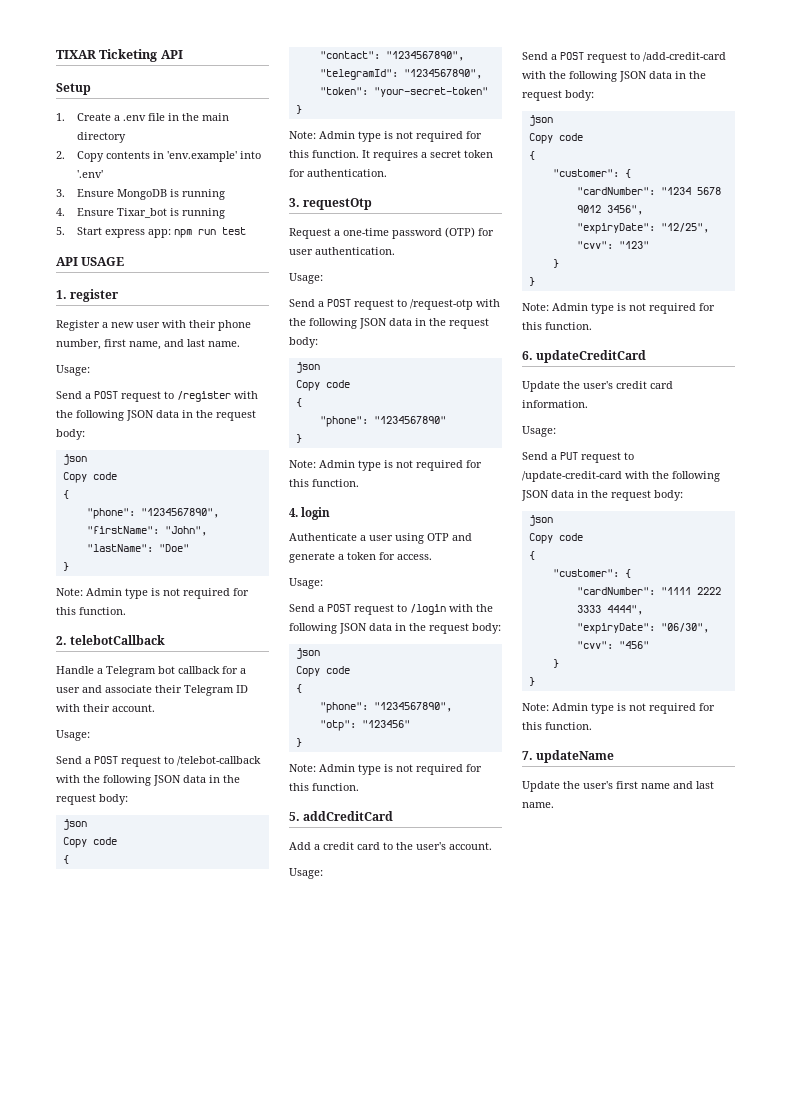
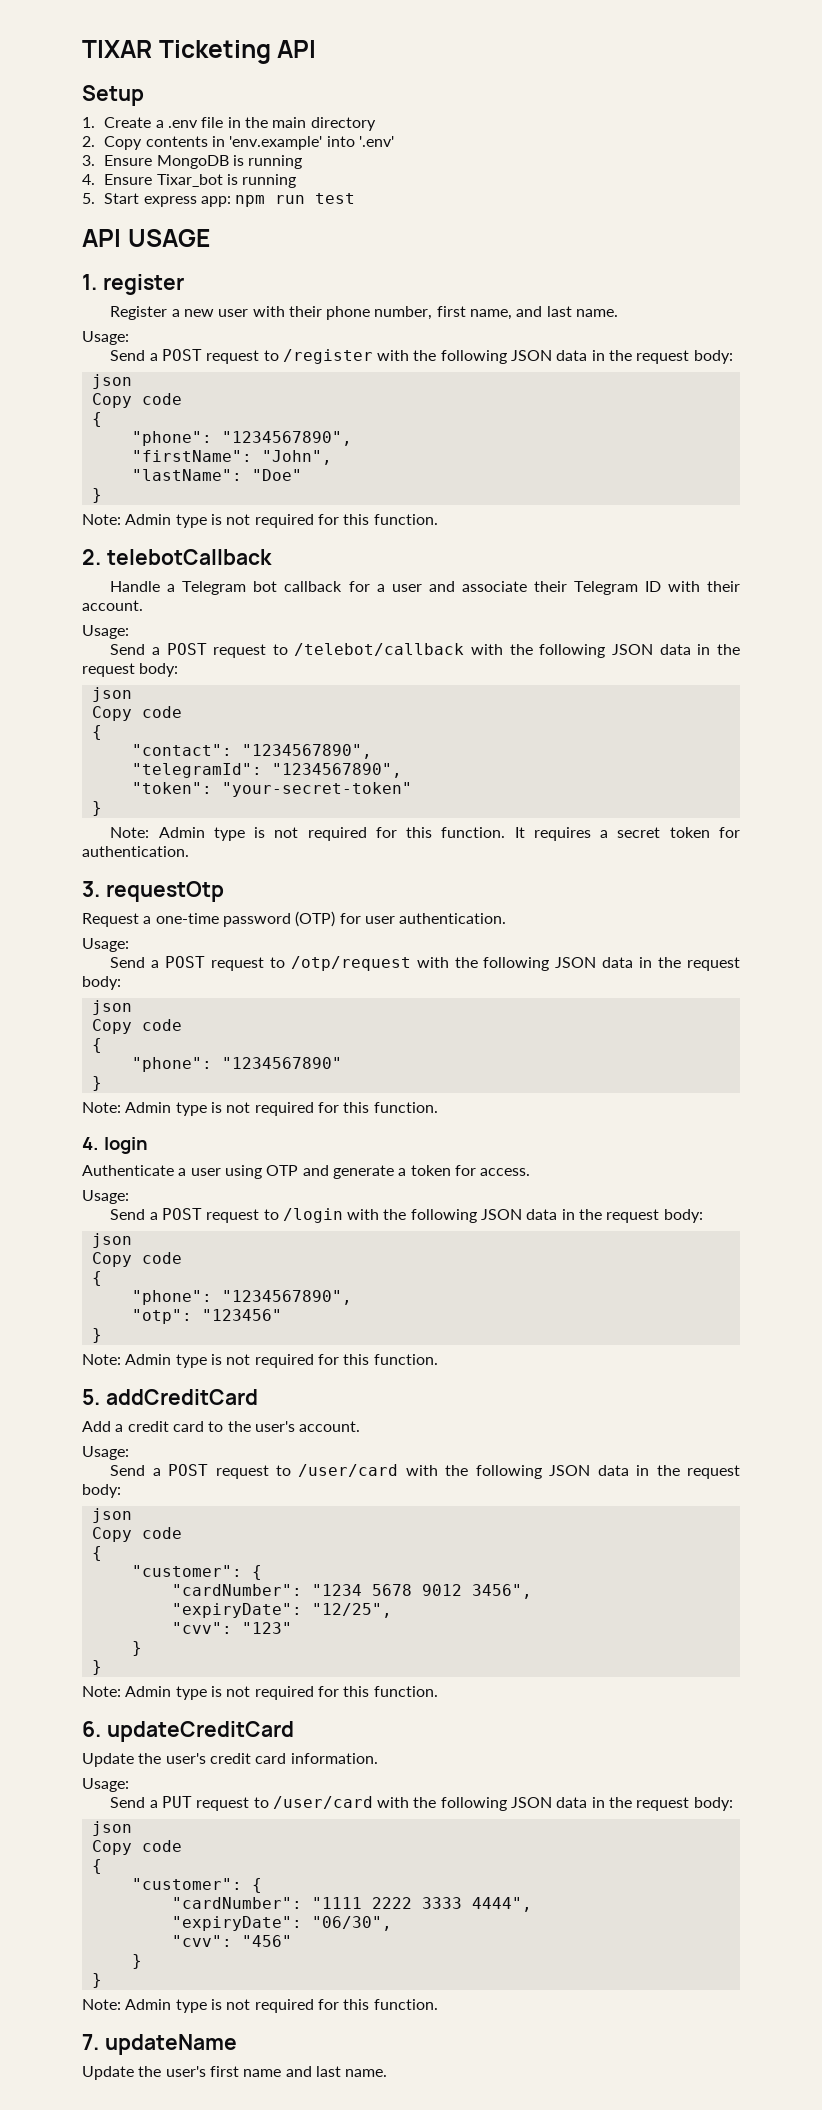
- Send a POST request to /telebot-callback with the following JSON data in the request body:
+ Send a POST request to /telebot/callback with the following JSON data in the request body:
- Send a POST request to /request-otp with the following JSON data in the request body:
+ Send a POST request to /otp/request with the following JSON data in the request body:
- Send a POST request to /add-credit-card with the following JSON data in the request body:
+ Send a POST request to /user/card with the following JSON data in the request body:
- Send a PUT request to /update-credit-card with the following JSON data in the request body:
+ Send a PUT request to /user/card with the following JSON data in the request body:

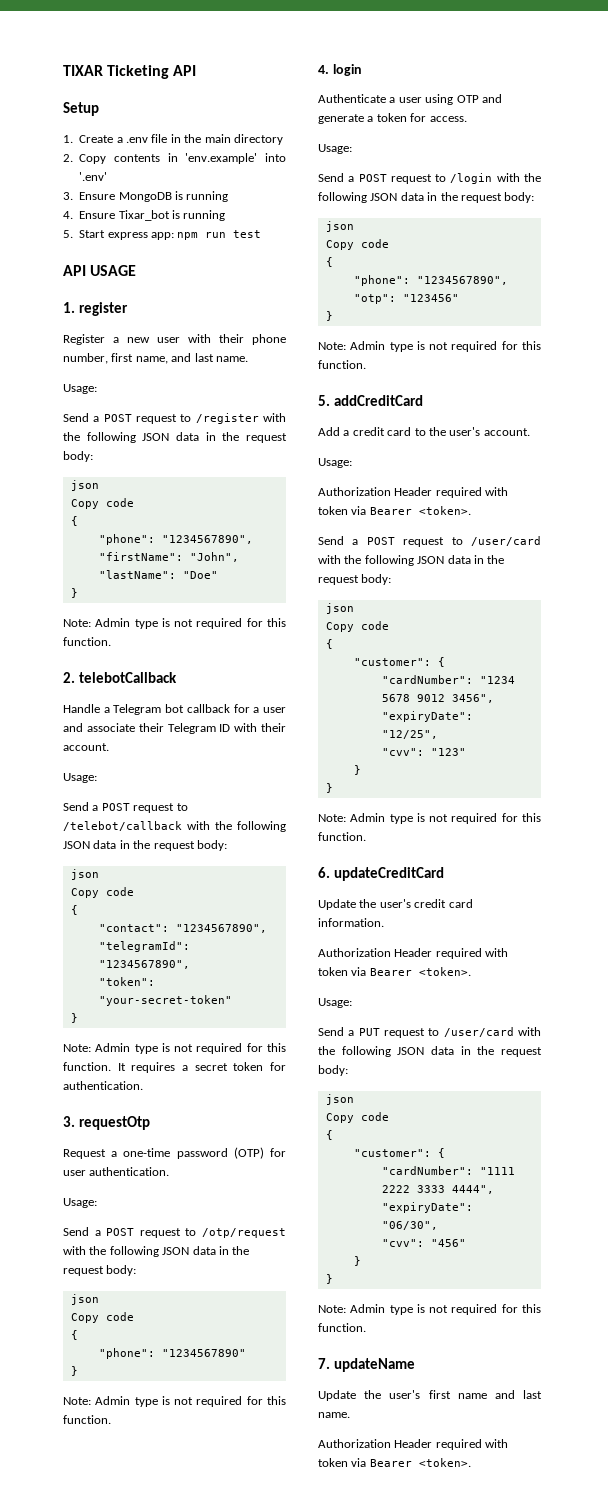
  Add a credit card to the user's account.
  Usage:
+ Authorization Header required with token via Bearer <token>.
  Update the user's credit card information.
+ Authorization Header required with token via Bearer <token>.
  Update the user's first name and last name.
+ Authorization Header required with token via Bearer <token>.

